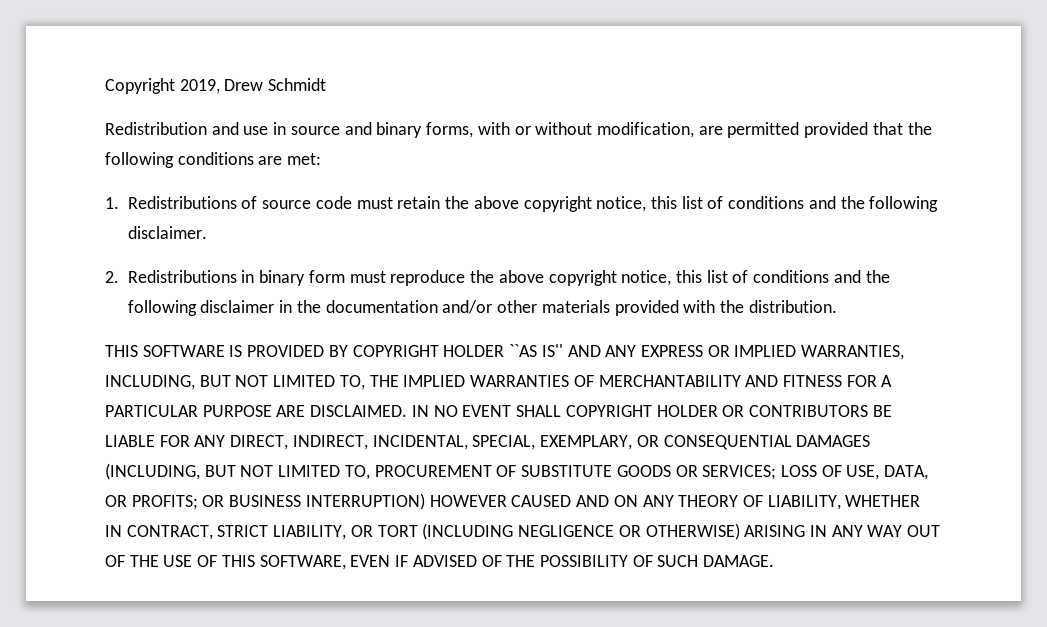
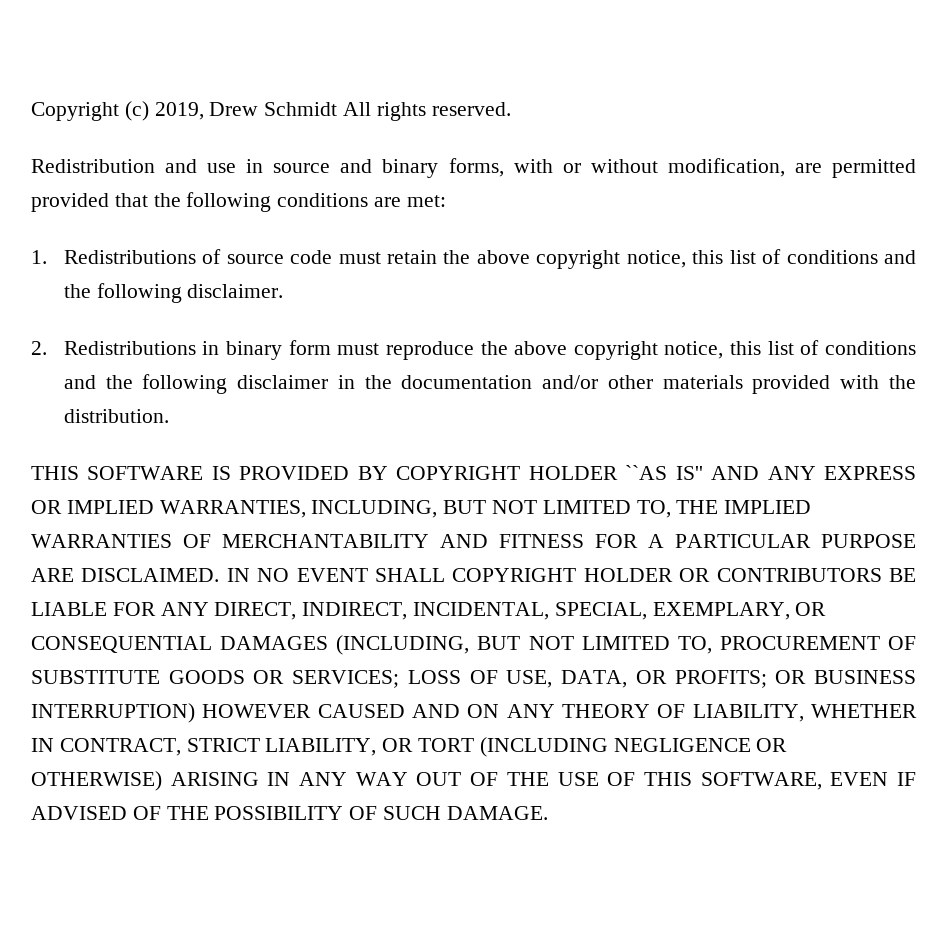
- Copyright 2019, Drew Schmidt
+ Copyright (c) 2019, Drew Schmidt All rights reserved.

